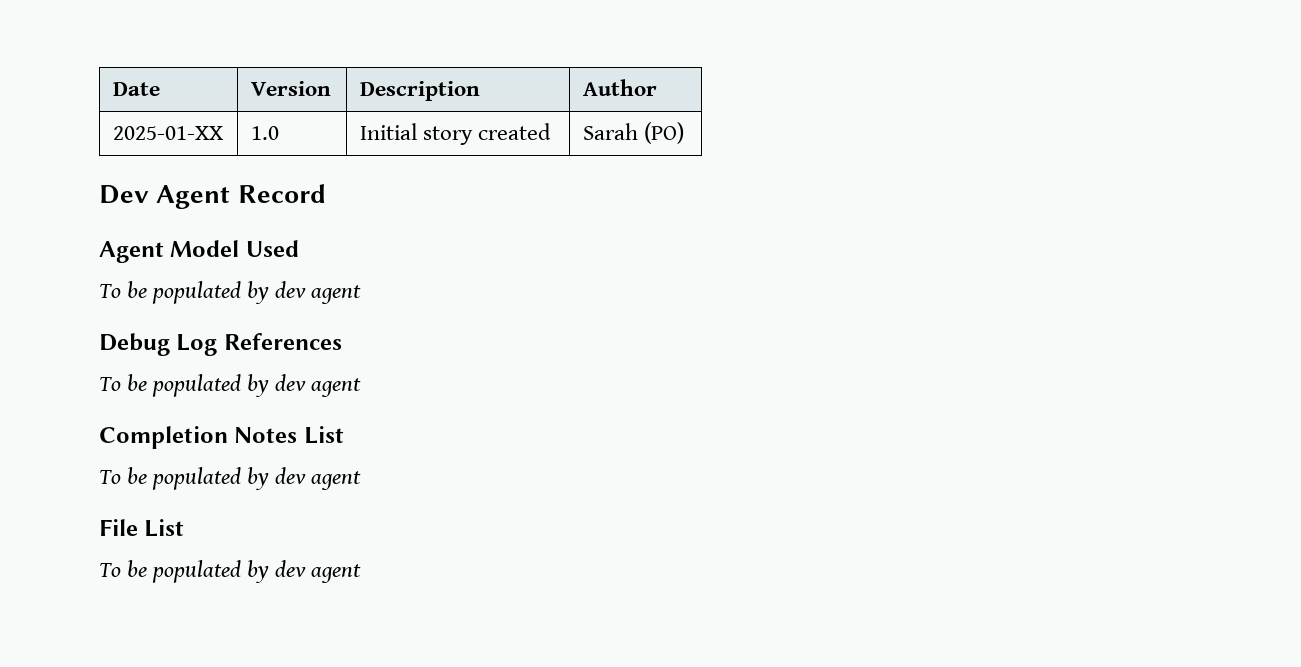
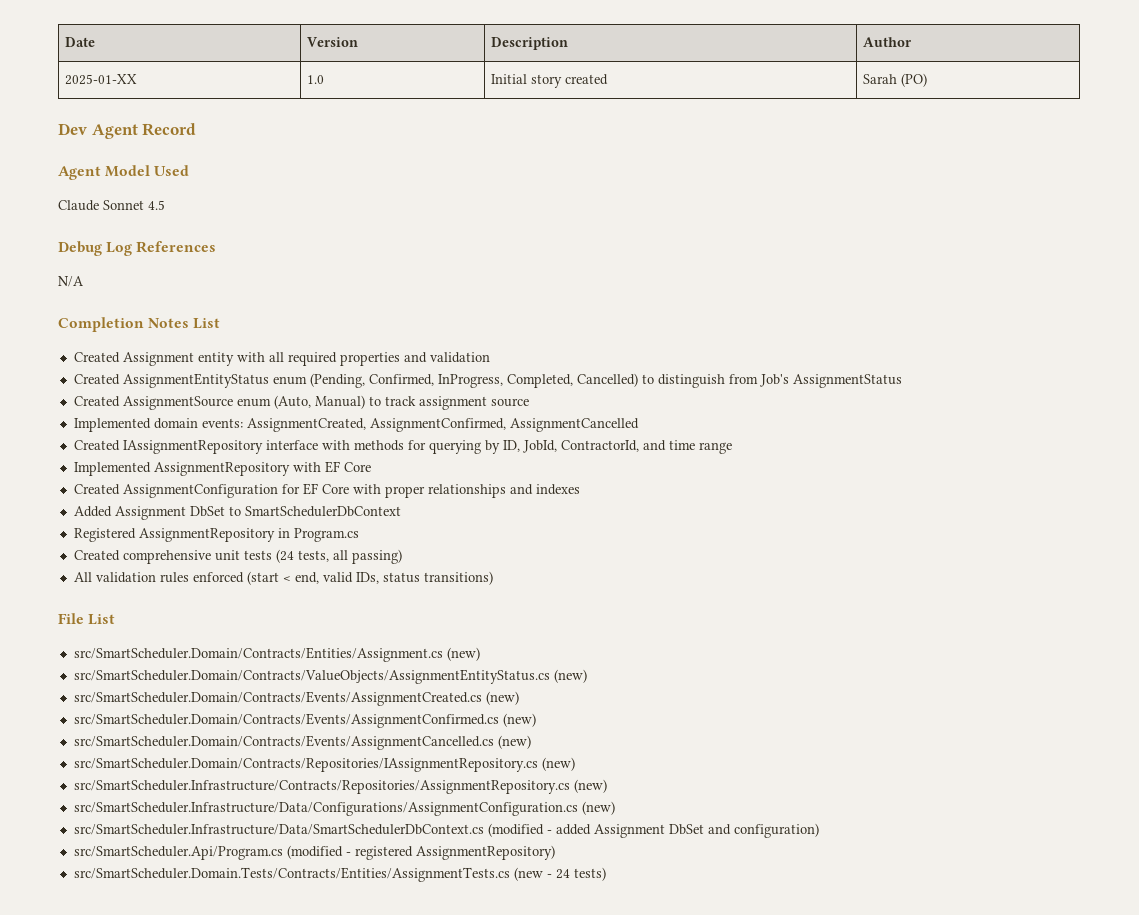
  Agent Model Used
- To be populated by dev agent
+ Claude Sonnet 4.5
  Debug Log References
- To be populated by dev agent
+ N/A
  Completion Notes List
- To be populated by dev agent
+ Created Assignment entity with all required properties and validation
+ Created AssignmentEntityStatus enum (Pending, Confirmed, InProgress, Completed, Cancelled) to distinguish from Job's AssignmentStatus
+ Created AssignmentSource enum (Auto, Manual) to track assignment source
+ Implemented domain events: AssignmentCreated, AssignmentConfirmed, AssignmentCancelled
+ Created IAssignmentRepository interface with methods for querying by ID, JobId, ContractorId, and time range
+ Implemented AssignmentRepository with EF Core
+ Created AssignmentConfiguration for EF Core with proper relationships and indexes
+ Added Assignment DbSet to SmartSchedulerDbContext
+ Registered AssignmentRepository in Program.cs
+ Created comprehensive unit tests (24 tests, all passing)
+ All validation rules enforced (start < end, valid IDs, status transitions)
  File List
- To be populated by dev agent
+ src/SmartScheduler.Domain/Contracts/Entities/Assignment.cs (new)
+ src/SmartScheduler.Domain/Contracts/ValueObjects/AssignmentEntityStatus.cs (new)
+ src/SmartScheduler.Domain/Contracts/Events/AssignmentCreated.cs (new)
+ src/SmartScheduler.Domain/Contracts/Events/AssignmentConfirmed.cs (new)
+ src/SmartScheduler.Domain/Contracts/Events/AssignmentCancelled.cs (new)
+ src/SmartScheduler.Domain/Contracts/Repositories/IAssignmentRepository.cs (new)
+ src/SmartScheduler.Infrastructure/Contracts/Repositories/AssignmentRepository.cs (new)
+ src/SmartScheduler.Infrastructure/Data/Configurations/AssignmentConfiguration.cs (new)
+ src/SmartScheduler.Infrastructure/Data/SmartSchedulerDbContext.cs (modified - added Assignment DbSet and configuration)
+ src/SmartScheduler.Api/Program.cs (modified - registered AssignmentRepository)
+ src/SmartScheduler.Domain.Tests/Contracts/Entities/AssignmentTests.cs (new - 24 tests)

